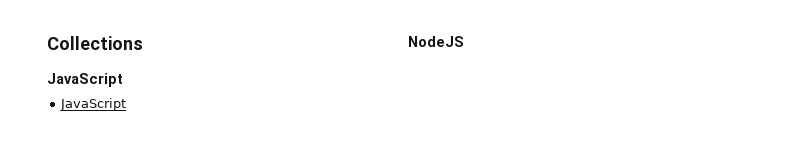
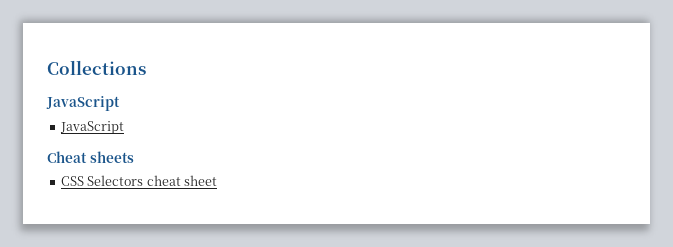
- NodeJS
+ Cheat sheets
+ CSS Selectors cheat sheet

